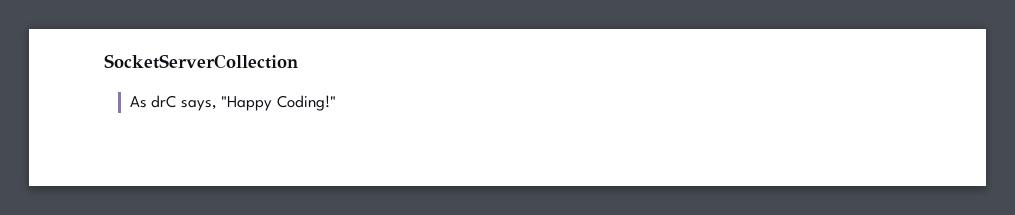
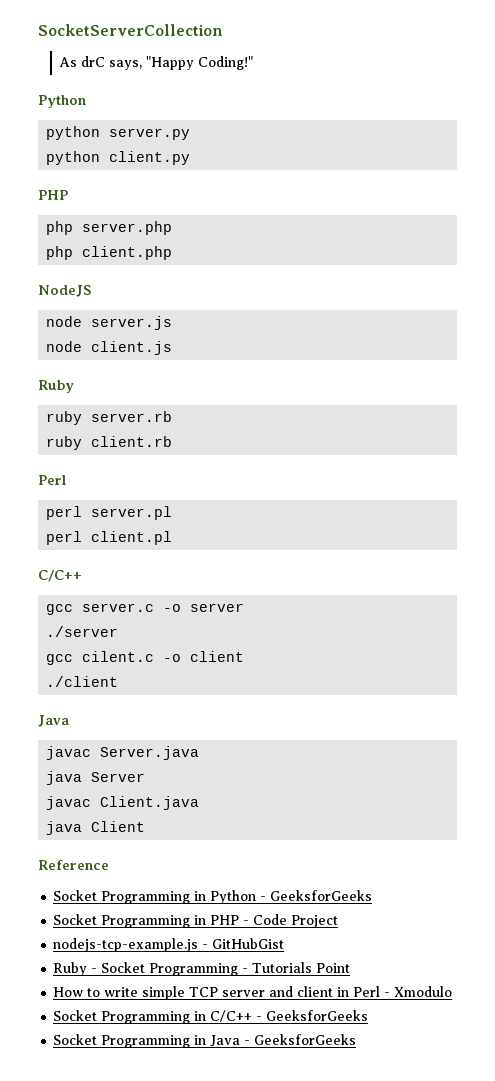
  As drC says, "Happy Coding!"
+ Python
+ python server.py
+ python client.py
+ PHP
+ php server.php
+ php client.php
+ NodeJS
+ node server.js
+ node client.js
+ Ruby
+ ruby server.rb
+ ruby client.rb
+ Perl
+ perl server.pl
+ perl client.pl
+ C/C++
+ gcc server.c -o server
+ ./server
+ gcc cilent.c -o client
+ ./client
+ Java
+ javac Server.java
+ java Server
+ javac Client.java
+ java Client
+ Reference
+ Socket Programming in Python - GeeksforGeeks
+ Socket Programming in PHP - Code Project
+ nodejs-tcp-example.js - GitHubGist
+ Ruby - Socket Programming - Tutorials Point
+ How to write simple TCP server and client in Perl - Xmodulo
+ Socket Programming in C/C++ - GeeksforGeeks
+ Socket Programming in Java - GeeksforGeeks

